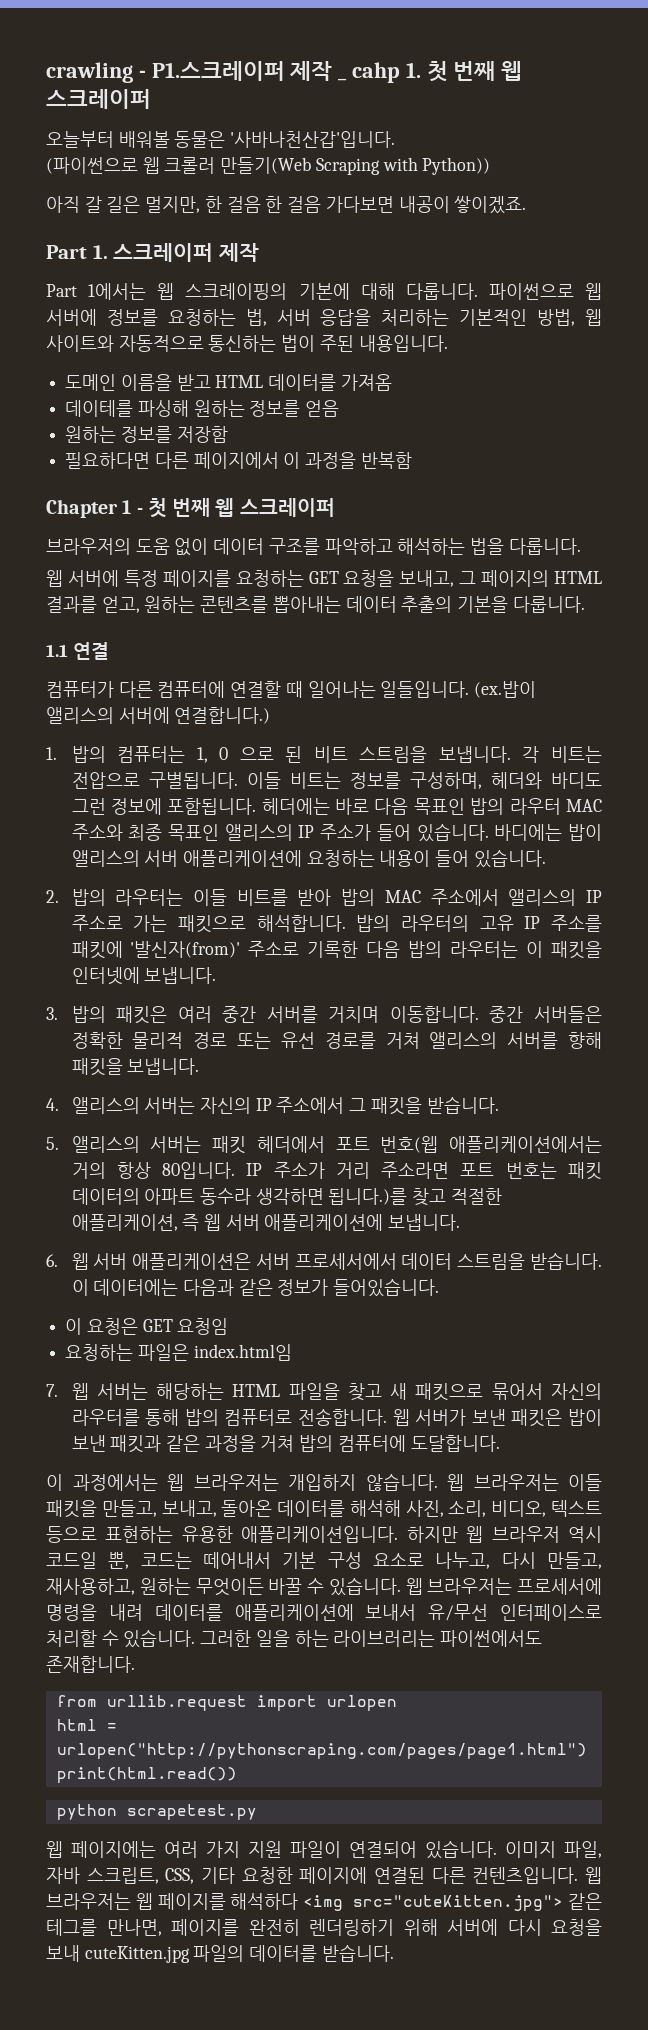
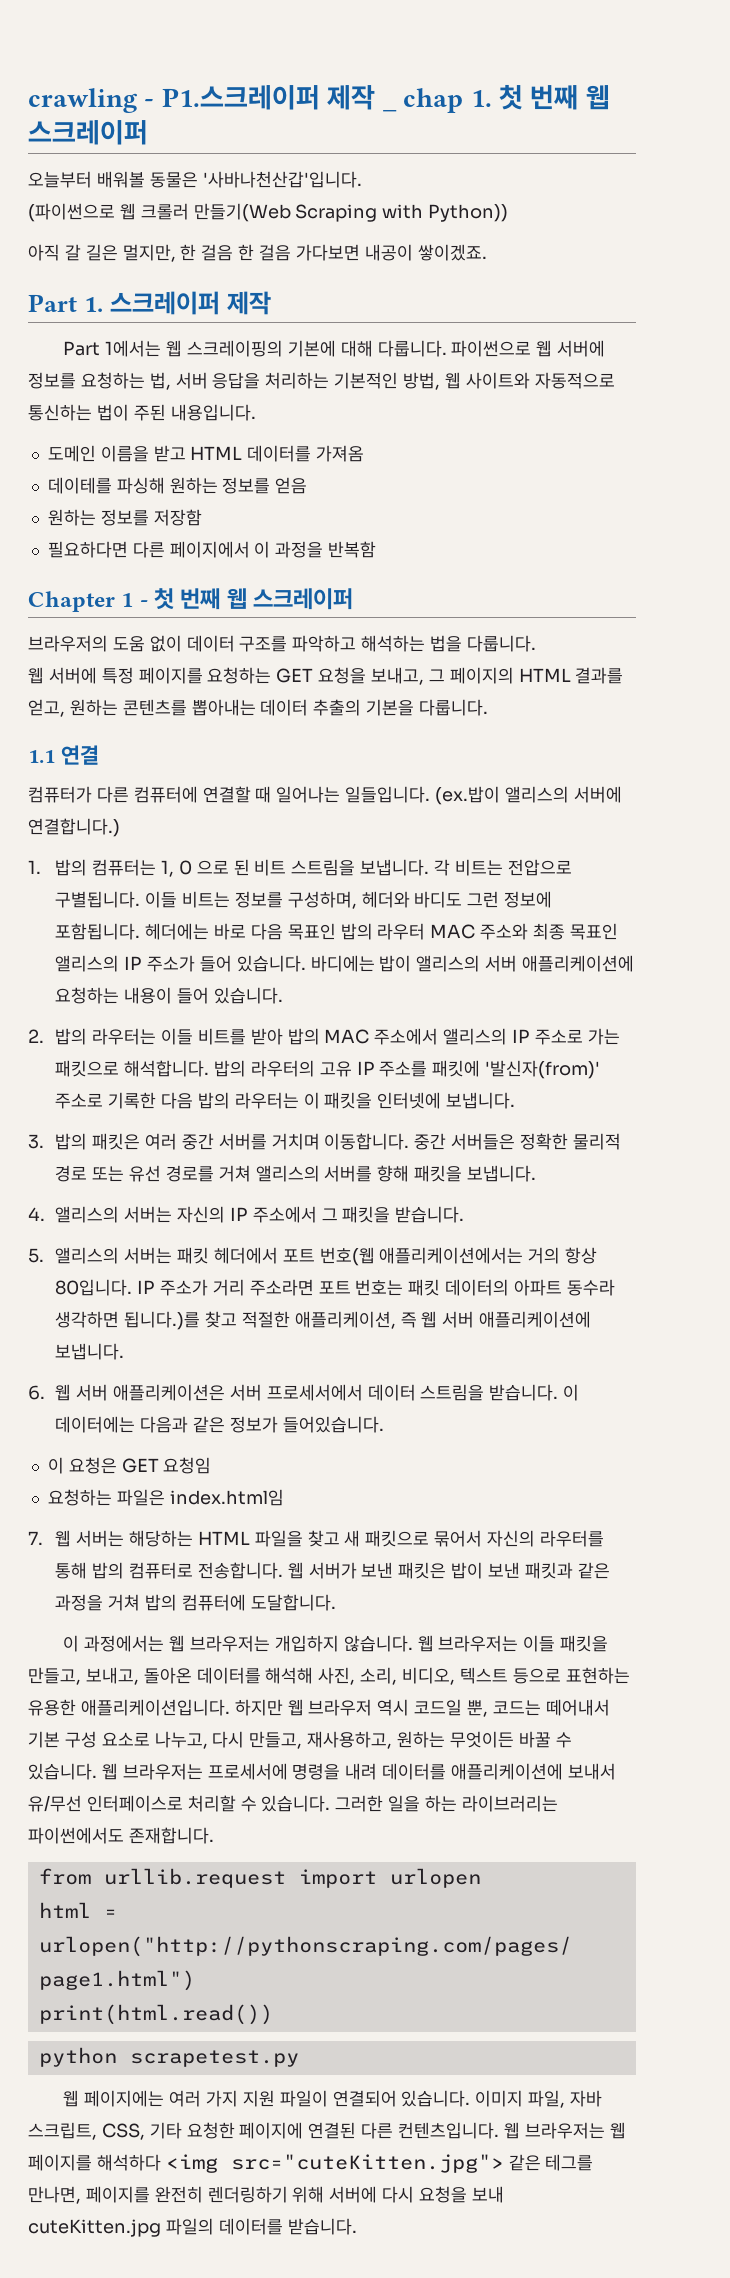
- crawling - P1.스크레이퍼 제작 _ cahp 1. 첫 번째 웹 스크레이퍼
+ crawling - P1.스크레이퍼 제작 _ chap 1. 첫 번째 웹 스크레이퍼

